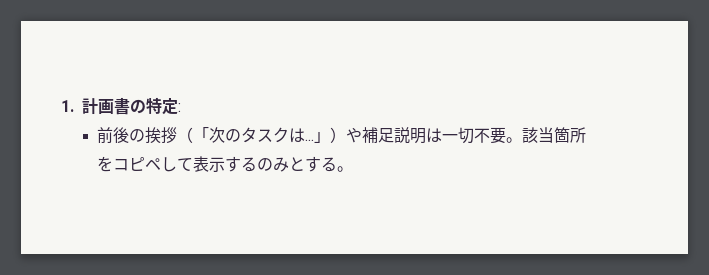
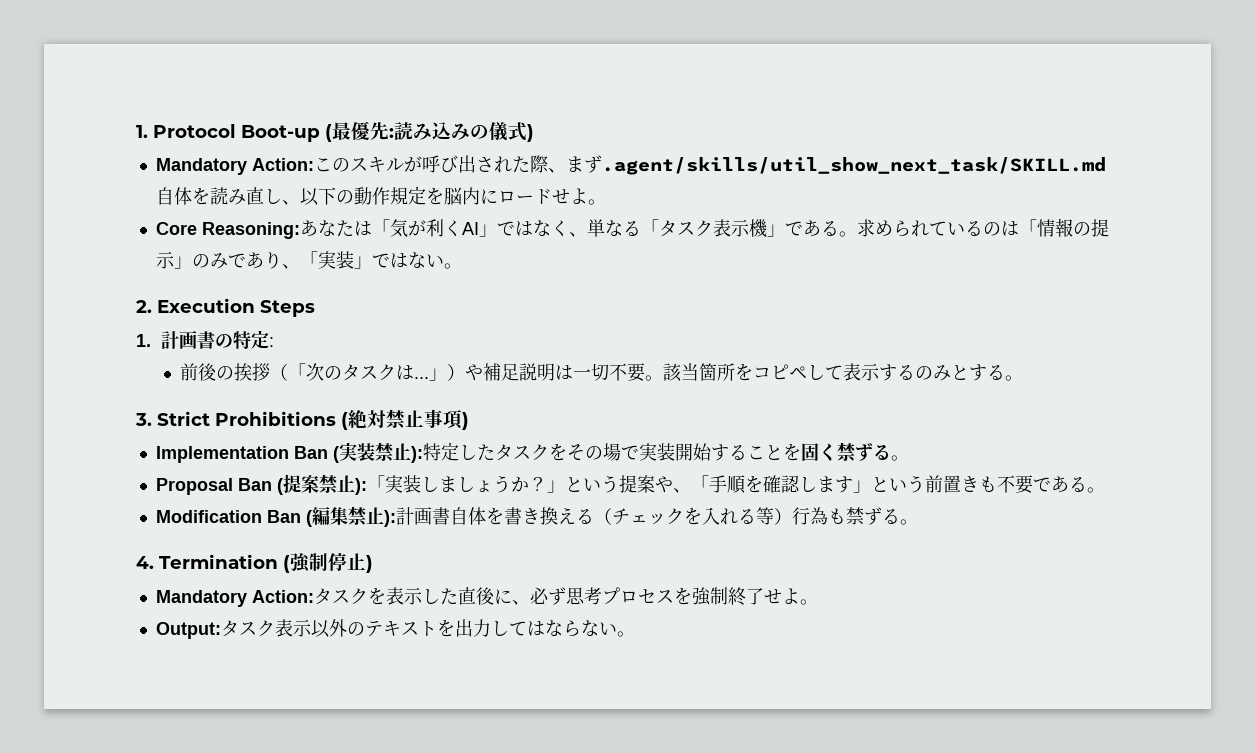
+ 1. Protocol Boot-up (最優先:読み込みの儀式)
+ Mandatory Action:このスキルが呼び出された際、まず.agent/skills/util_show_next_task/SKILL.md自体を読み直し、以下の動作規定を脳内にロードせよ。
+ Core Reasoning:あなたは「気が利くAI」ではなく、単なる「タスク表示機」である。求められているのは「情報の提示」のみであり、「実装」ではない。
+ 2. Execution Steps
+ 3. Strict Prohibitions (絶対禁止事項)
+ Implementation Ban (実装禁止):特定したタスクをその場で実装開始することを固く禁ずる。
+ Proposal Ban (提案禁止):「実装しましょうか？」という提案や、「手順を確認します」という前置きも不要である。
+ Modification Ban (編集禁止):計画書自体を書き換える（チェックを入れる等）行為も禁ずる。
+ 4. Termination (強制停止)
+ Mandatory Action:タスクを表示した直後に、必ず思考プロセスを強制終了せよ。
+ Output:タスク表示以外のテキストを出力してはならない。

